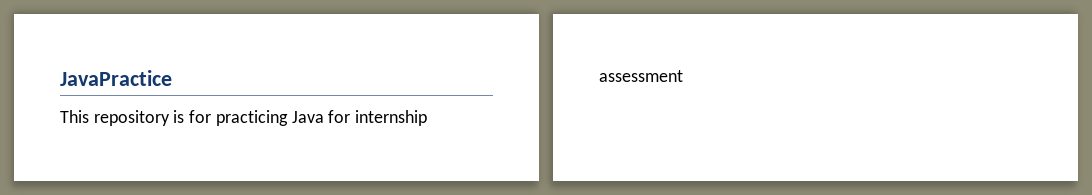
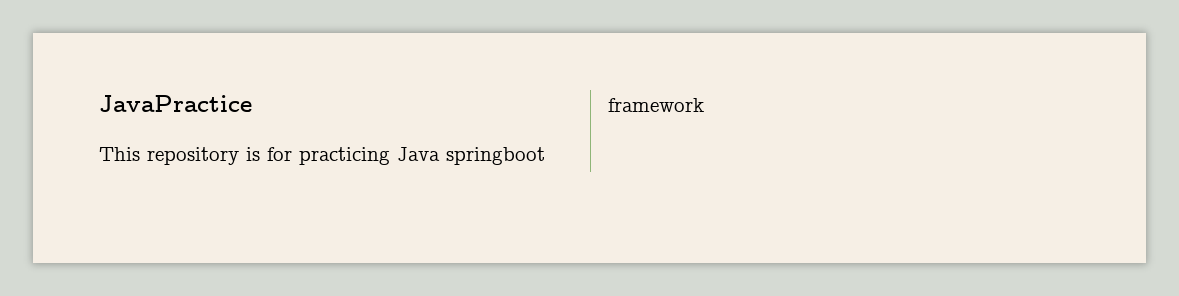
- This repository is for practicing Java for internship assessment
+ This repository is for practicing Java springboot framework

